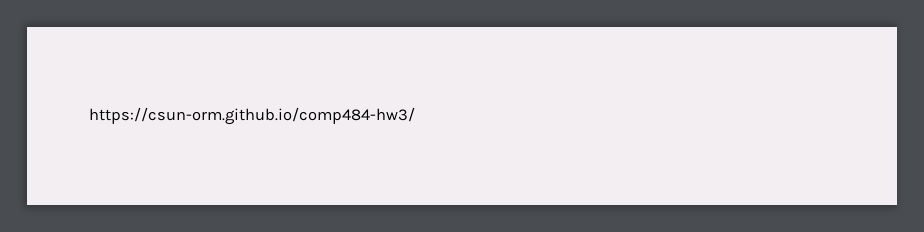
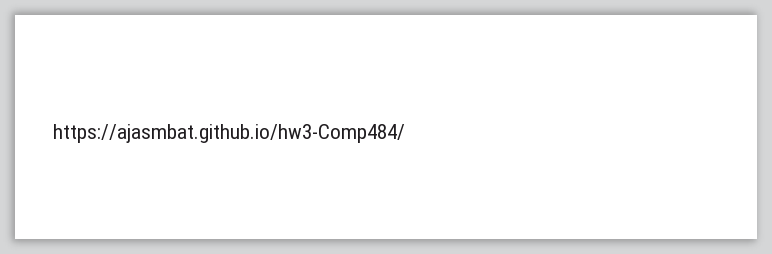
- https://csun-orm.github.io/comp484-hw3/
+ https://ajasmbat.github.io/hw3-Comp484/

